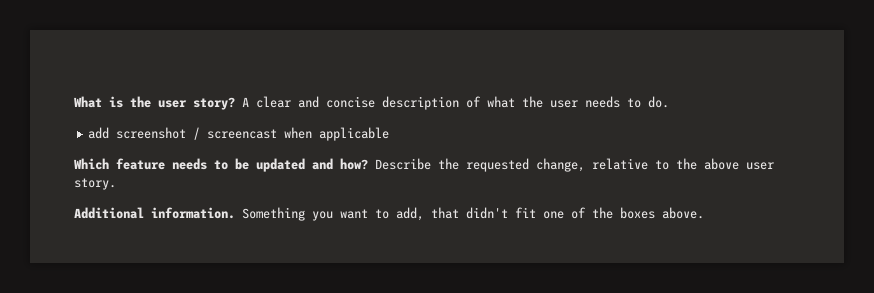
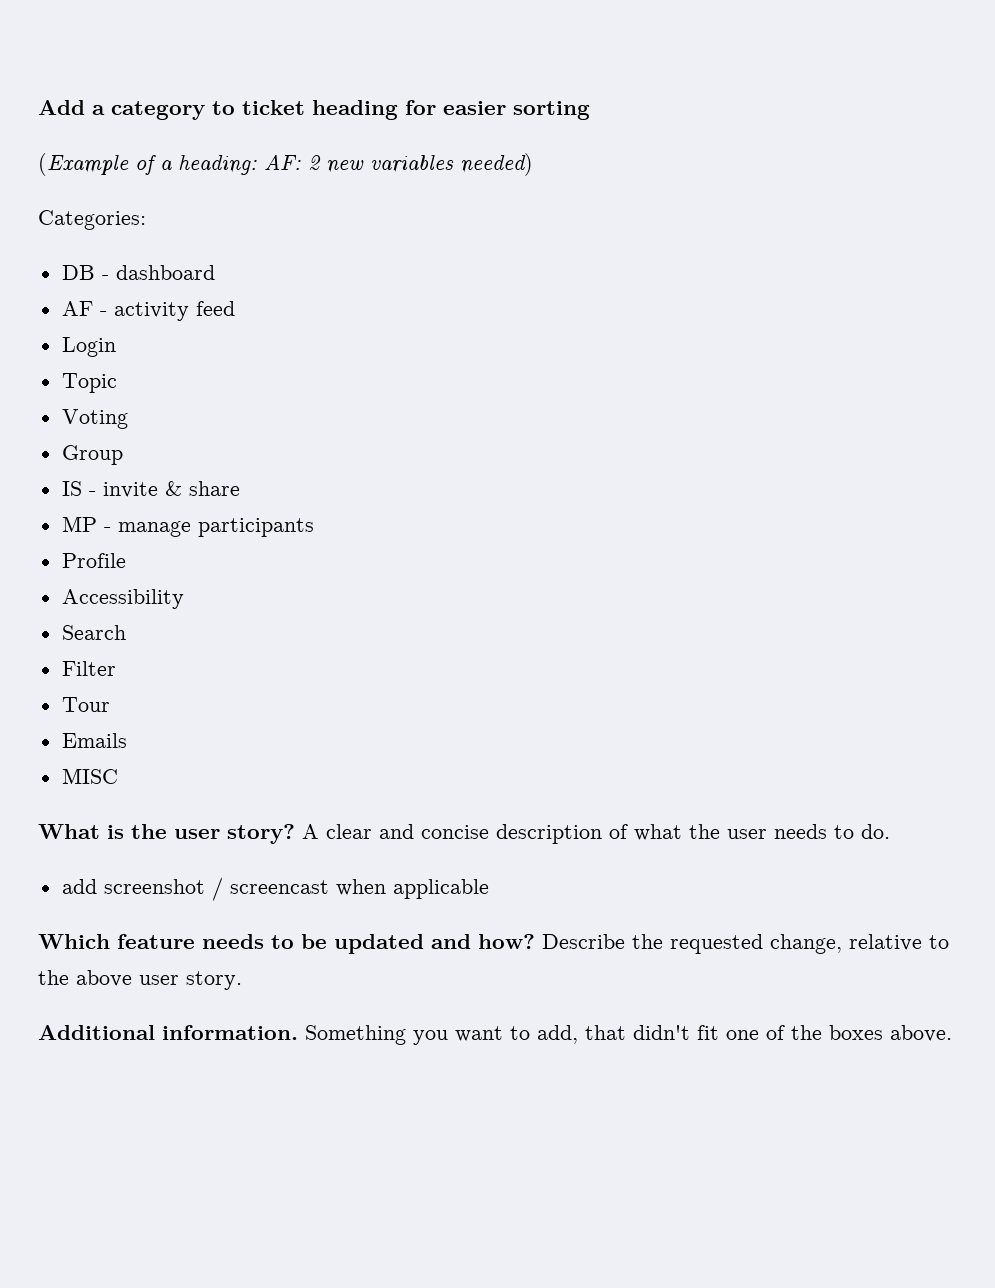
+ Add a category to ticket heading for easier sorting
+ (Example of a heading: AF: 2 new variables needed)
+ Categories:
+ DB - dashboard
+ AF - activity feed
+ Login
+ Topic
+ Voting
+ Group
+ IS - invite & share
+ MP - manage participants
+ Profile
+ Accessibility
+ Search
+ Filter
+ Tour
+ Emails
+ MISC

